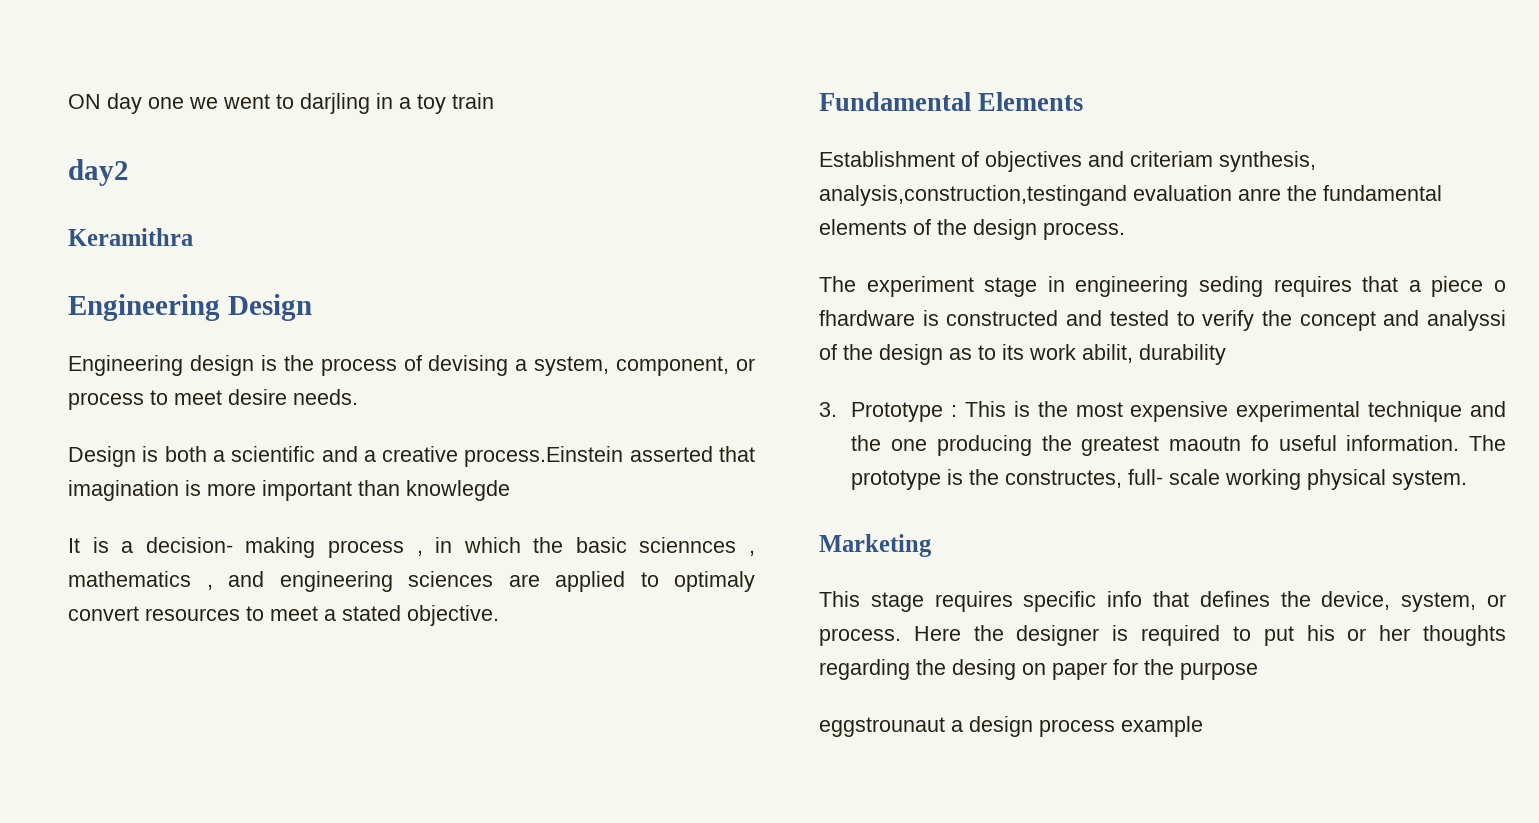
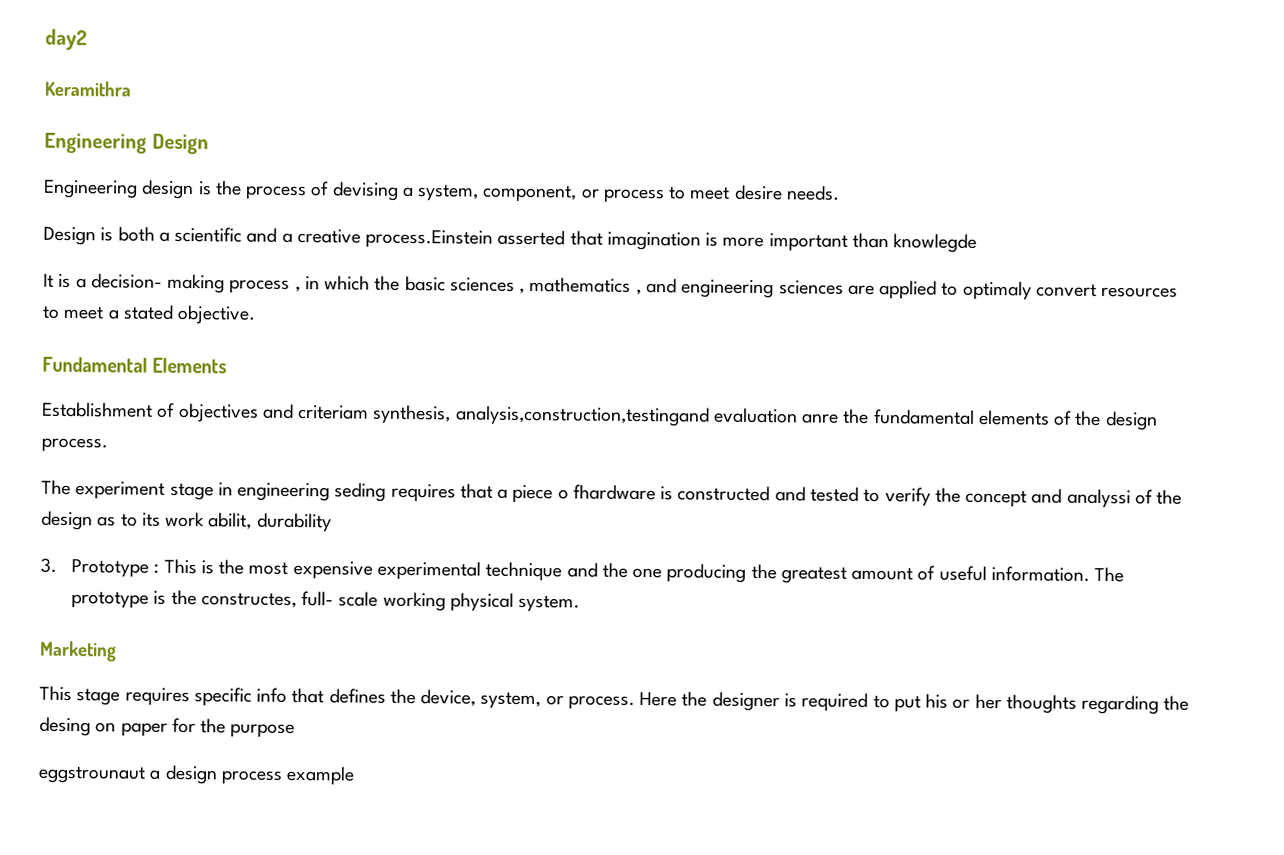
- ON day one we went to darjling in a toy train
- It is a decision- making process , in which the basic sciennces , mathematics , and engineering sciences are applied to optimaly convert resources to meet a stated objective.
+ It is a decision- making process , in which the basic sciences , mathematics , and engineering sciences are applied to optimaly convert resources to meet a stated objective.
- 3. Prototype : This is the most expensive experimental technique and the one producing the greatest maoutn fo useful information.
+ 3. Prototype : This is the most expensive experimental technique and the one producing the greatest amount of useful information.

